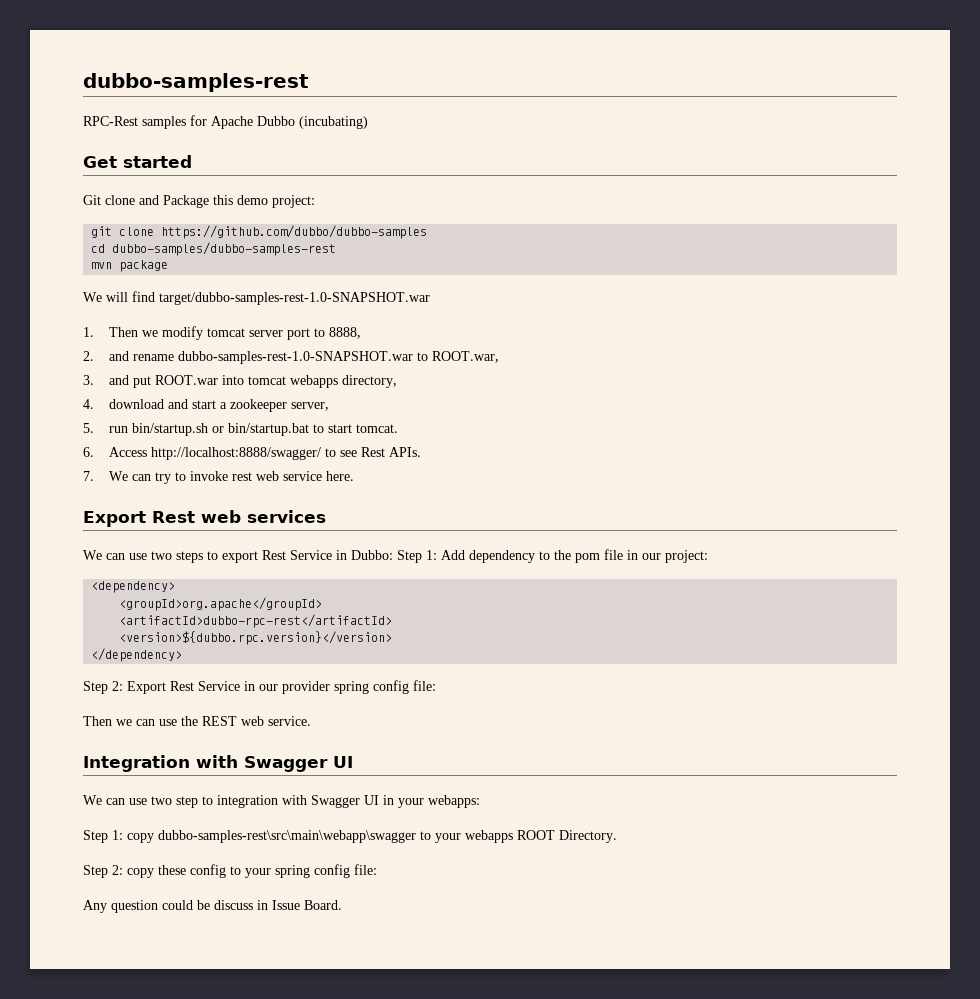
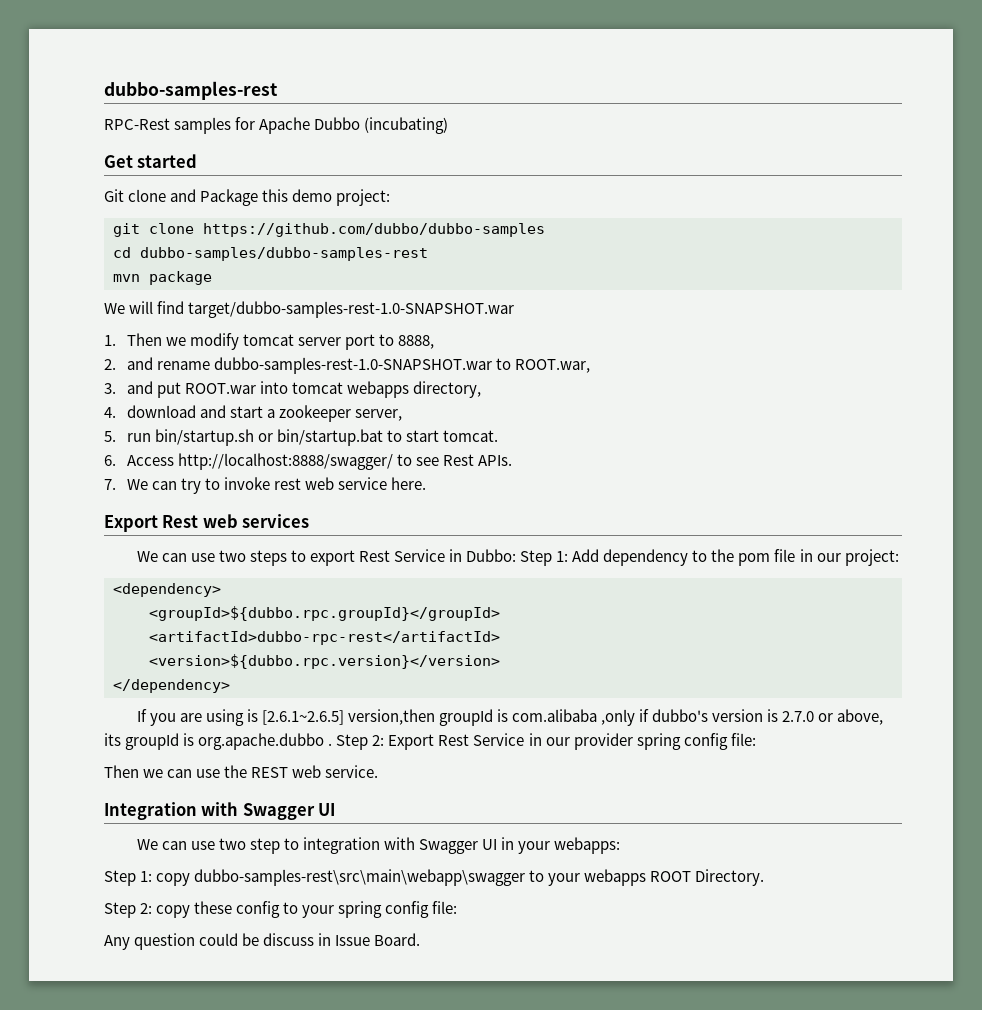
- <groupId>org.apache</groupId>
+ <groupId>${dubbo.rpc.groupId}</groupId>
+ If you are using is [2.6.1~2.6.5] version,then groupId is com.alibaba ,only if dubbo's version is 2.7.0 or above, its groupId is org.apache.dubbo .

